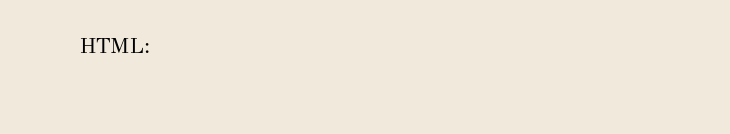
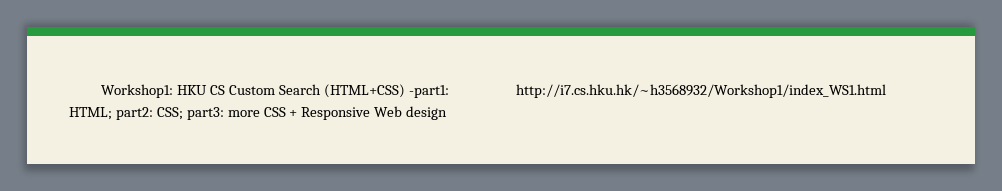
- HTML:
+ Workshop1: HKU CS Custom Search (HTML+CSS) -part1: HTML; part2: CSS; part3: more CSS + Responsive Web design http://i7.cs.hku.hk/~h3568932/Workshop1/index_WS1.html

